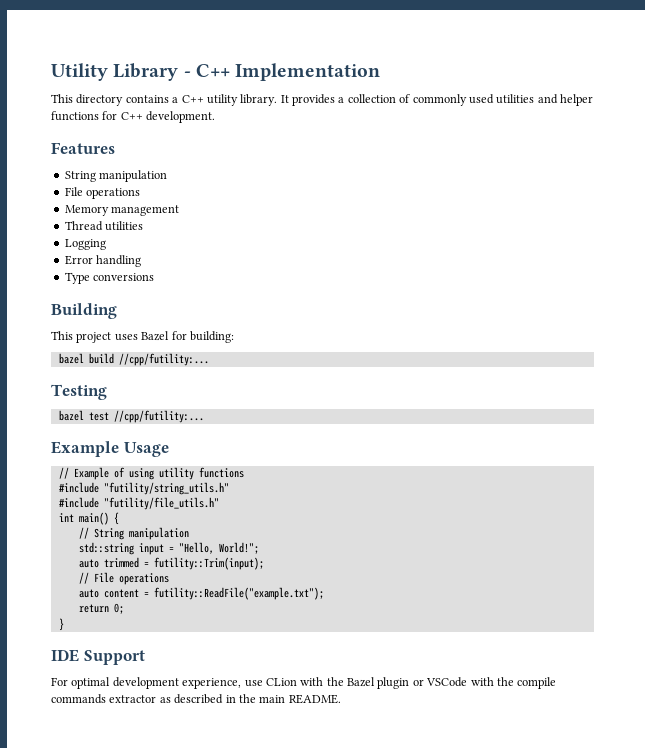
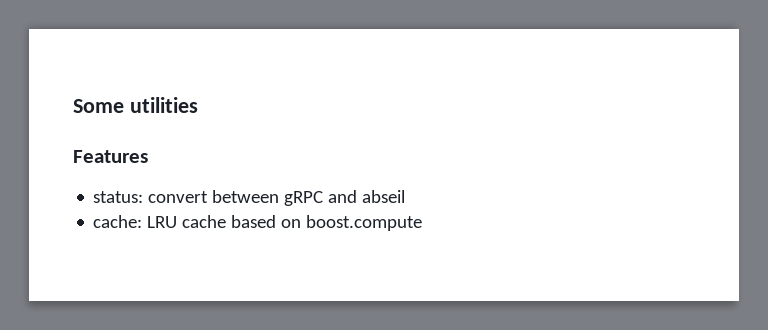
- Utility Library - C++ Implementation
- This directory contains a C++ utility library. It provides a collection of commonly used utilities and helper functions for C++ development.
+ Some utilities
  Features
- String manipulation
- File operations
- Memory management
- Thread utilities
- Logging
- Error handling
- Type conversions
- Building
- This project uses Bazel for building:
- bazel build //cpp/futility:...
- Testing
- bazel test //cpp/futility:...
- Example Usage
- // Example of using utility functions
- #include "futility/string_utils.h"
- #include "futility/file_utils.h"
- int main() {
- // String manipulation
- std::string input = "Hello, World!";
- auto trimmed = futility::Trim(input);
- // File operations
- auto content = futility::ReadFile("example.txt");
- return 0;
- }
- IDE Support
- For optimal development experience, use CLion with the Bazel plugin or VSCode with the compile commands extractor as described in the main README.
+ status: convert between gRPC and abseil
+ cache: LRU cache based on boost.compute

